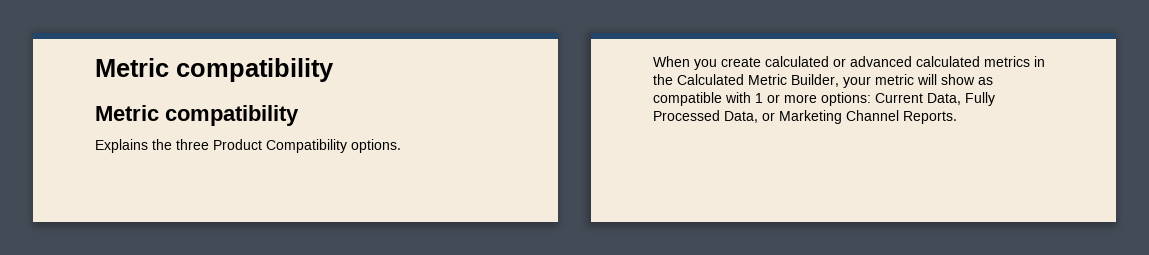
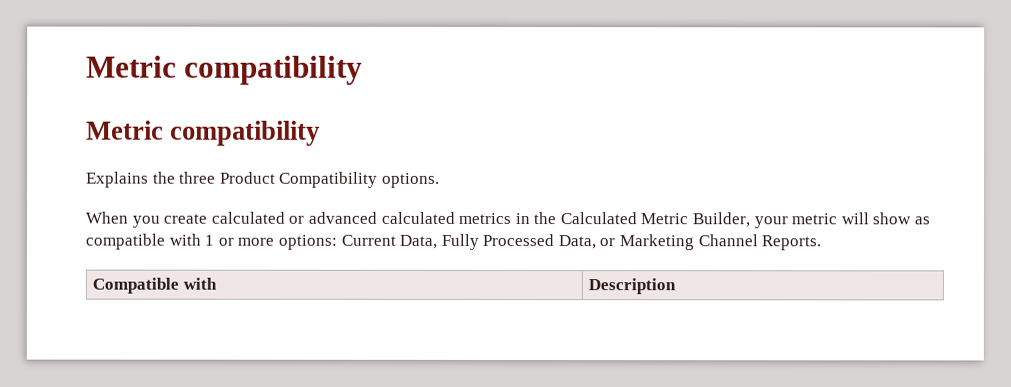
+ Compatible with | Description

